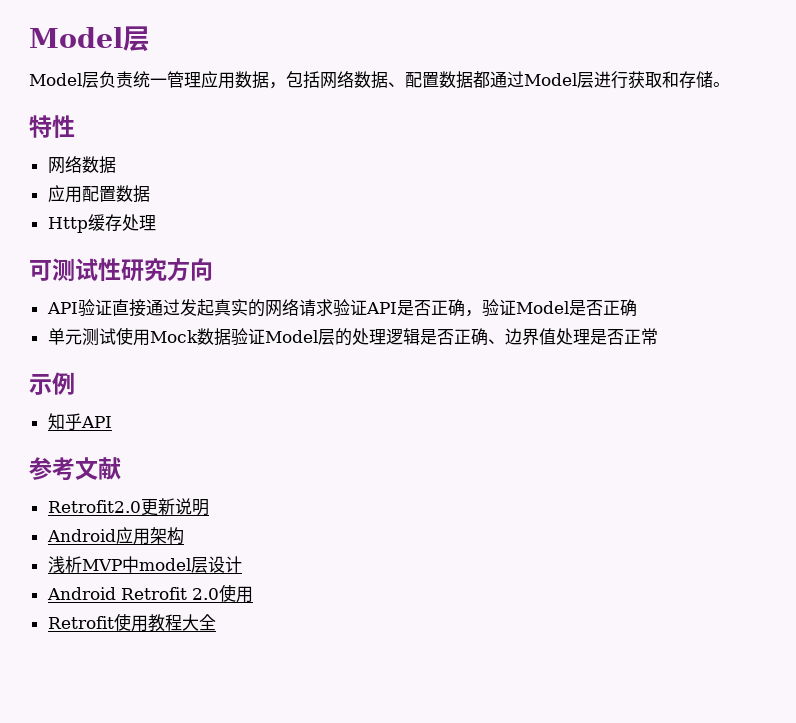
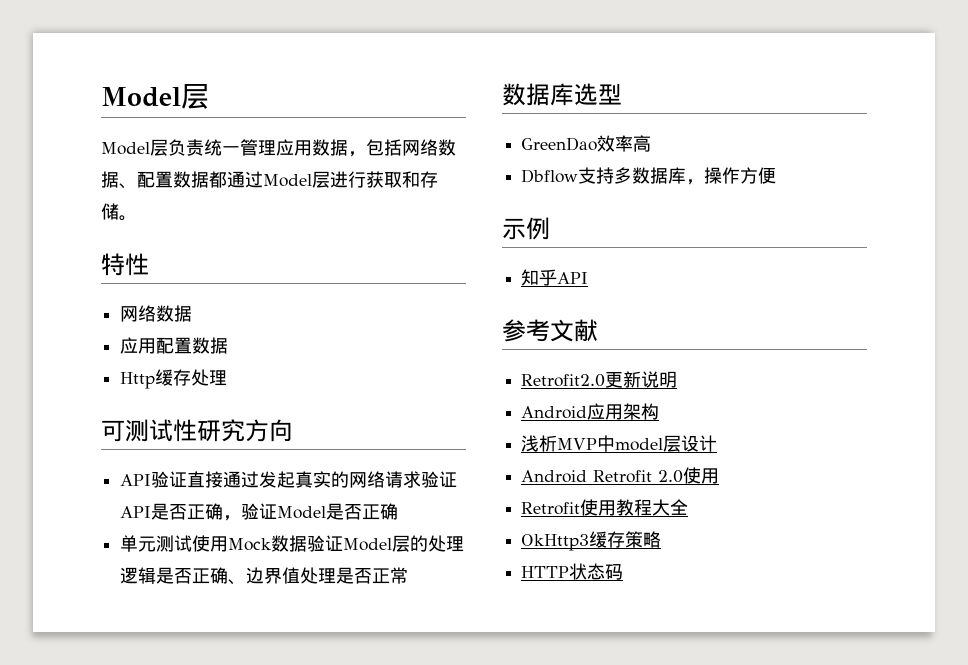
+ 数据库选型
+ GreenDao效率高
+ Dbflow支持多数据库，操作方便
+ OkHttp3缓存策略
+ HTTP状态码

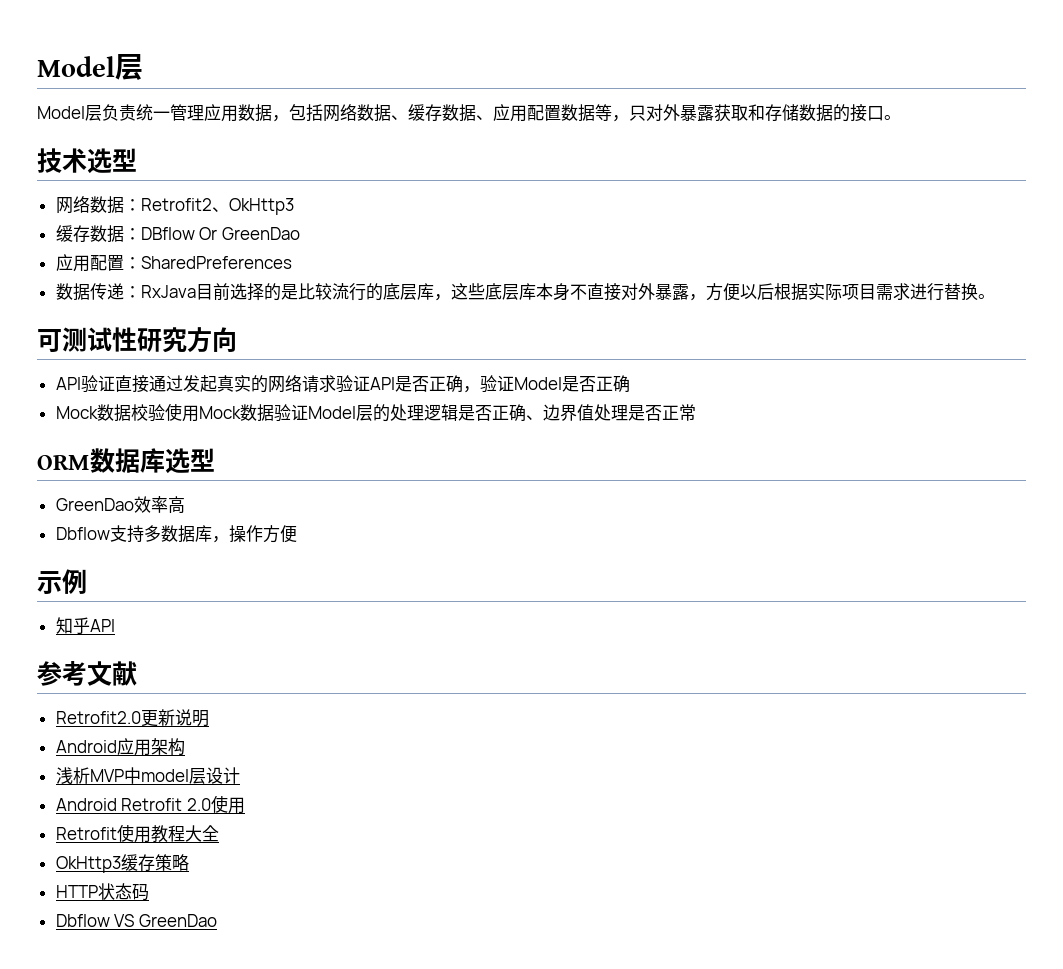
- Model层负责统一管理应用数据，包括网络数据、配置数据都通过Model层进行获取和存储。
- 特性
- 网络数据
- 应用配置数据
- Http缓存处理
+ Model层负责统一管理应用数据，包括网络数据、缓存数据、应用配置数据等，只对外暴露获取和存储数据的接口。
+ 技术选型
+ 网络数据：Retrofit2、OkHttp3
+ 缓存数据：DBflow Or GreenDao
+ 应用配置：SharedPreferences
+ 数据传递：RxJava目前选择的是比较流行的底层库，这些底层库本身不直接对外暴露，方便以后根据实际项目需求进行替换。
- 单元测试使用Mock数据验证Model层的处理逻辑是否正确、边界值处理是否正常
+ Mock数据校验使用Mock数据验证Model层的处理逻辑是否正确、边界值处理是否正常
- 数据库选型
+ ORM数据库选型
+ Dbflow VS GreenDao

